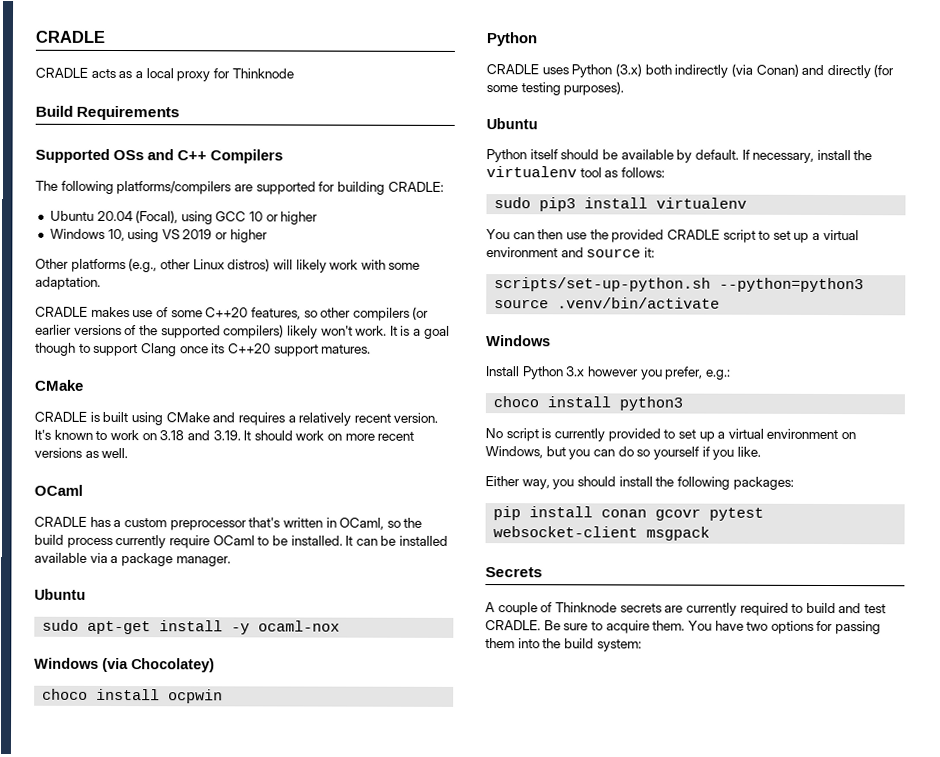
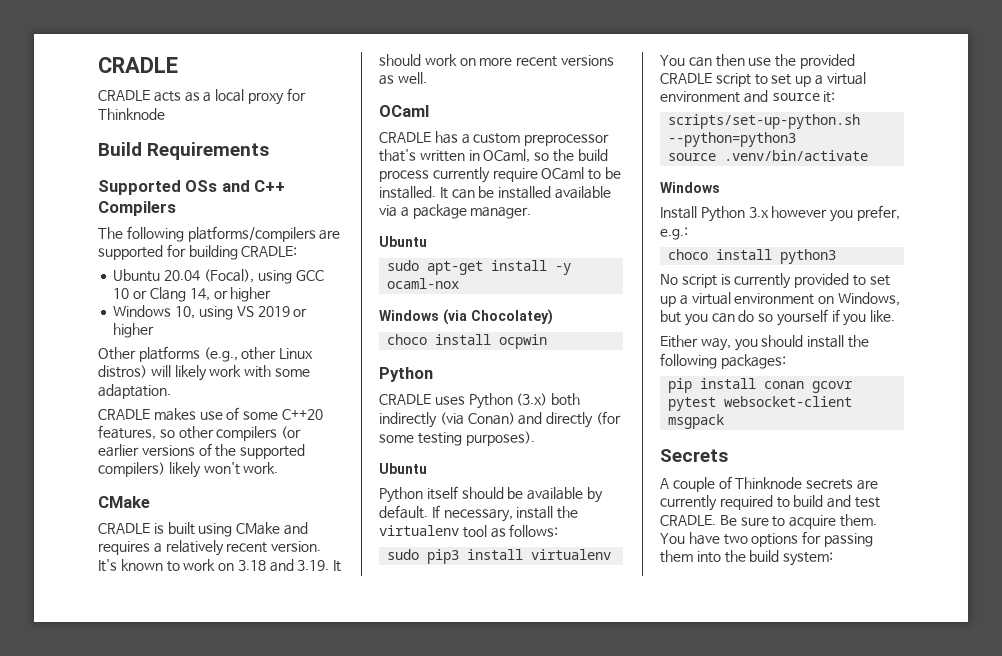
- Ubuntu 20.04 (Focal), using GCC 10 or higher
+ Ubuntu 20.04 (Focal), using GCC 10 or Clang 14, or higher
- It is a goal though to support Clang once its C++20 support matures.

